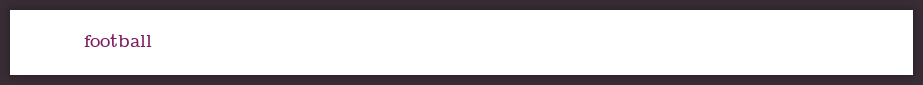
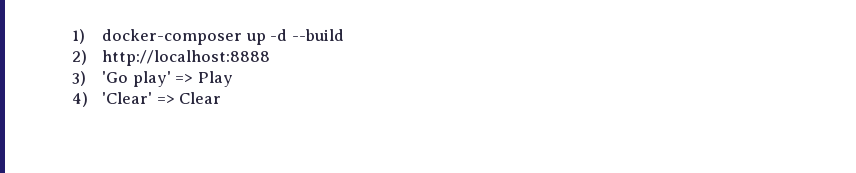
- football
+ 1) docker-composer up -d --build
+ 2) http://localhost:8888
+ 3) 'Go play' => Play
+ 4) 'Clear' => Clear

